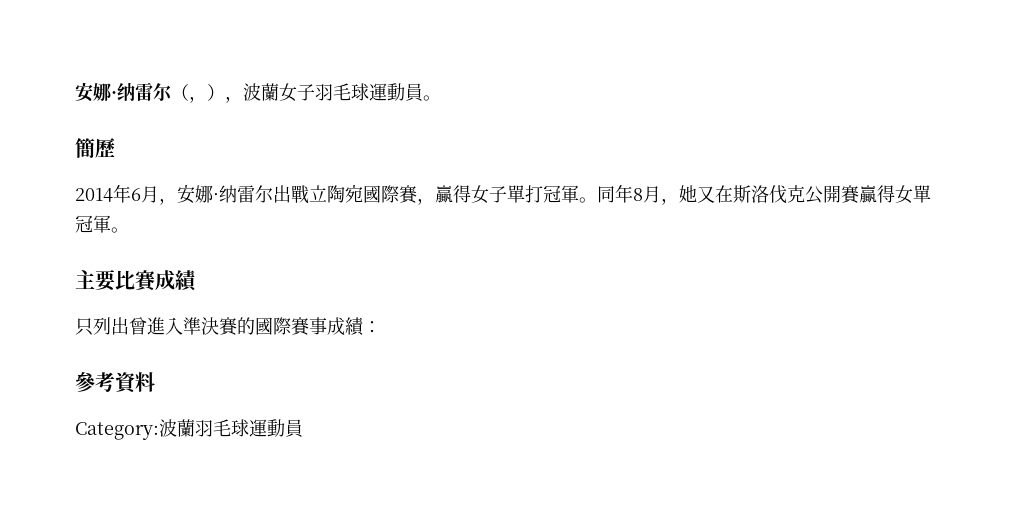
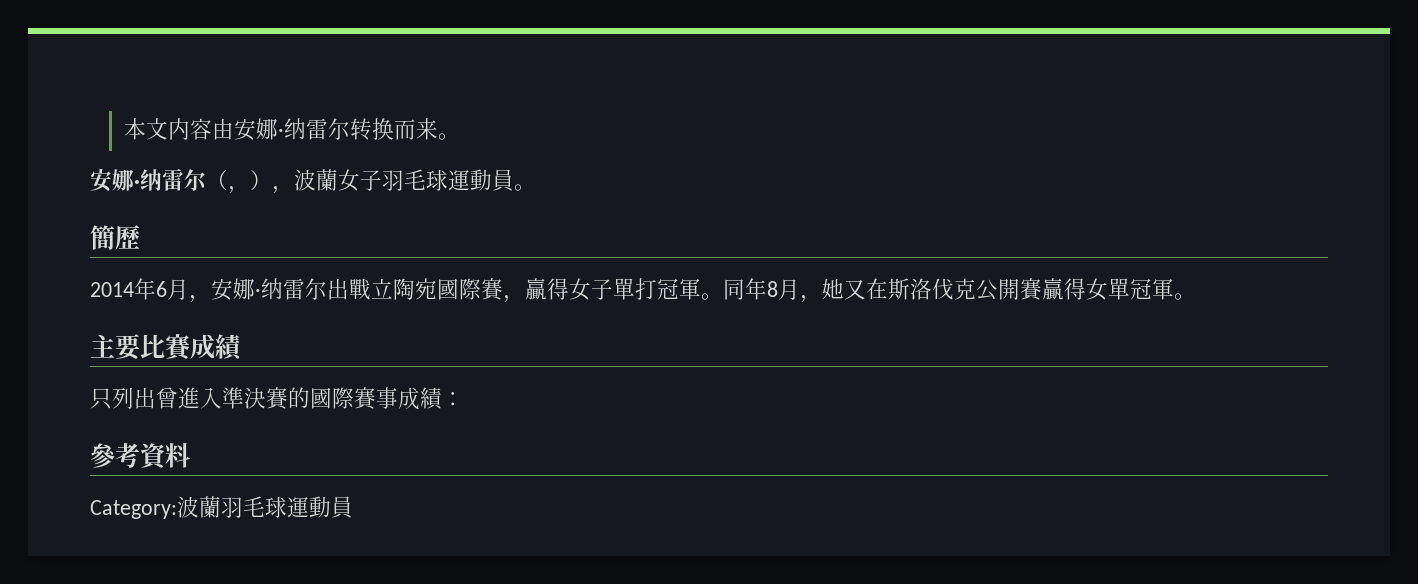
+ 本文内容由安娜·纳雷尔转换而来。

